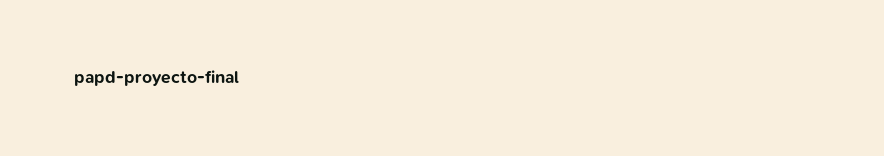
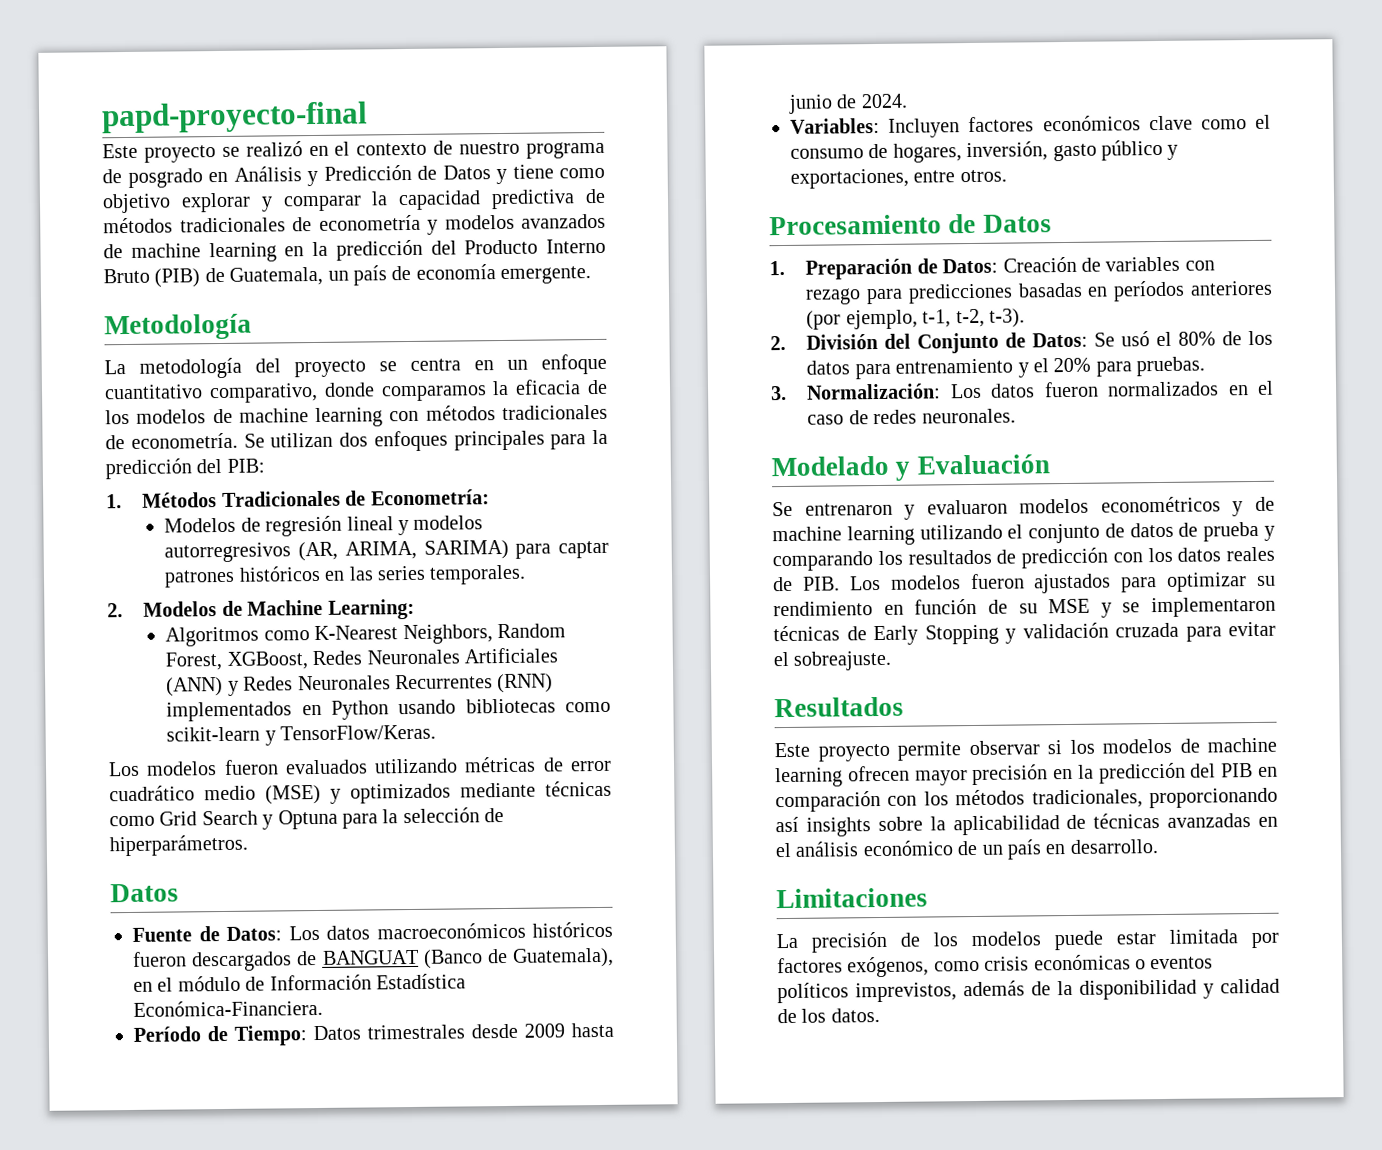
+ Este proyecto se realizó en el contexto de nuestro programa de posgrado en Análisis y Predicción de Datos y tiene como objetivo explorar y comparar la capacidad predictiva de métodos tradicionales de econometría y modelos avanzados de machine learning en la predicción del Producto Interno Bruto (PIB) de Guatemala, un país de economía emergente.
+ Metodología
+ La metodología del proyecto se centra en un enfoque cuantitativo comparativo, donde comparamos la eficacia de los modelos de machine learning con métodos tradicionales de econometría. Se utilizan dos enfoques principales para la predicción del PIB:
+ 1. Métodos Tradicionales de Econometría:
+ Modelos de regresión lineal y modelos autorregresivos (AR, ARIMA, SARIMA) para captar patrones históricos en las series temporales.
+ 2. Modelos de Machine Learning:
+ Algoritmos como K-Nearest Neighbors, Random Forest, XGBoost, Redes Neuronales Artificiales (ANN) y Redes Neuronales Recurrentes (RNN) implementados en Python usando bibliotecas como scikit-learn y TensorFlow/Keras.
+ Los modelos fueron evaluados utilizando métricas de error cuadrático medio (MSE) y optimizados mediante técnicas como Grid Search y Optuna para la selección de hiperparámetros.
+ Datos
+ Fuente de Datos: Los datos macroeconómicos históricos fueron descargados de BANGUAT (Banco de Guatemala), en el módulo de Información Estadística Económica-Financiera.
+ Período de Tiempo: Datos trimestrales desde 2009 hasta junio de 2024.
+ Variables: Incluyen factores económicos clave como el consumo de hogares, inversión, gasto público y exportaciones, entre otros.
+ Procesamiento de Datos
+ 1. Preparación de Datos: Creación de variables con rezago para predicciones basadas en períodos anteriores (por ejemplo, t-1, t-2, t-3).
+ 2. División del Conjunto de Datos: Se usó el 80% de los datos para entrenamiento y el 20% para pruebas.
+ 3. Normalización: Los datos fueron normalizados en el caso de redes neuronales.
+ Modelado y Evaluación
+ Se entrenaron y evaluaron modelos econométricos y de machine learning utilizando el conjunto de datos de prueba y comparando los resultados de predicción con los datos reales de PIB. Los modelos fueron ajustados para optimizar su rendimiento en función de su MSE y se implementaron técnicas de Early Stopping y validación cruzada para evitar el sobreajuste.
+ Resultados
+ Este proyecto permite observar si los modelos de machine learning ofrecen mayor precisión en la predicción del PIB en comparación con los métodos tradicionales, proporcionando así insights sobre la aplicabilidad de técnicas avanzadas en el análisis económico de un país en desarrollo.
+ Limitaciones
+ La precisión de los modelos puede estar limitada por factores exógenos, como crisis económicas o eventos políticos imprevistos, además de la disponibilidad y calidad de los datos.

